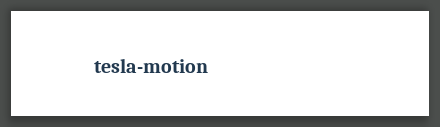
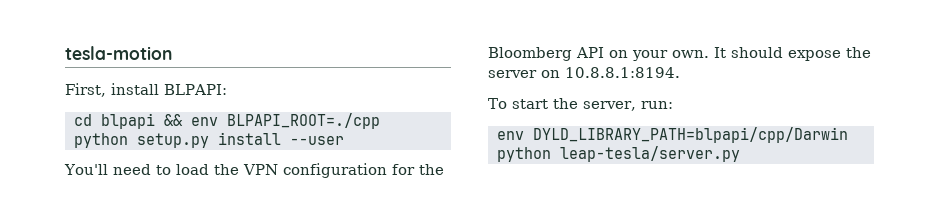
+ First, install BLPAPI:
+ cd blpapi && env BLPAPI_ROOT=./cpp python setup.py install --user
+ You'll need to load the VPN configuration for the Bloomberg API on your own. It should expose the server on 10.8.8.1:8194.
+ To start the server, run:
+ env DYLD_LIBRARY_PATH=blpapi/cpp/Darwin python leap-tesla/server.py

